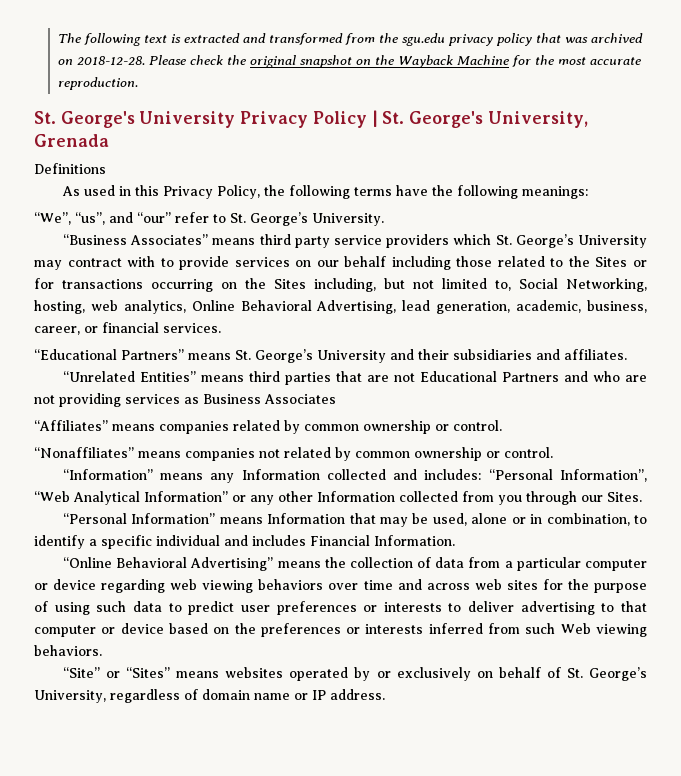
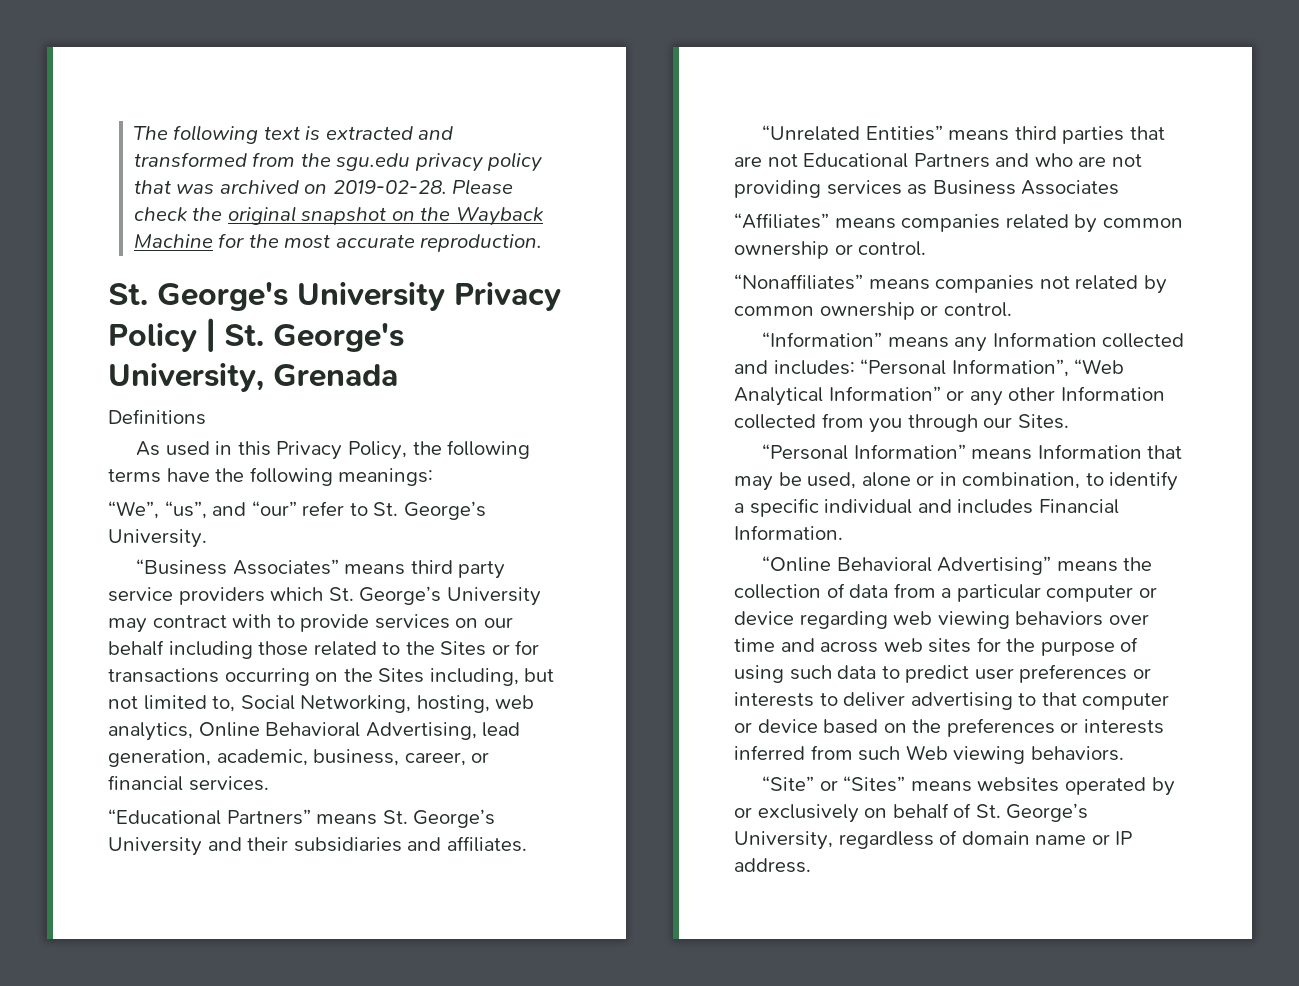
- The following text is extracted and transformed from the sgu.edu privacy policy that was archived on 2018-12-28.
+ The following text is extracted and transformed from the sgu.edu privacy policy that was archived on 2019-02-28.

